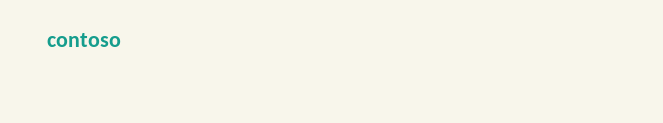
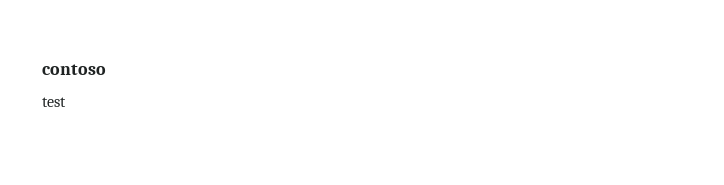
+ test

